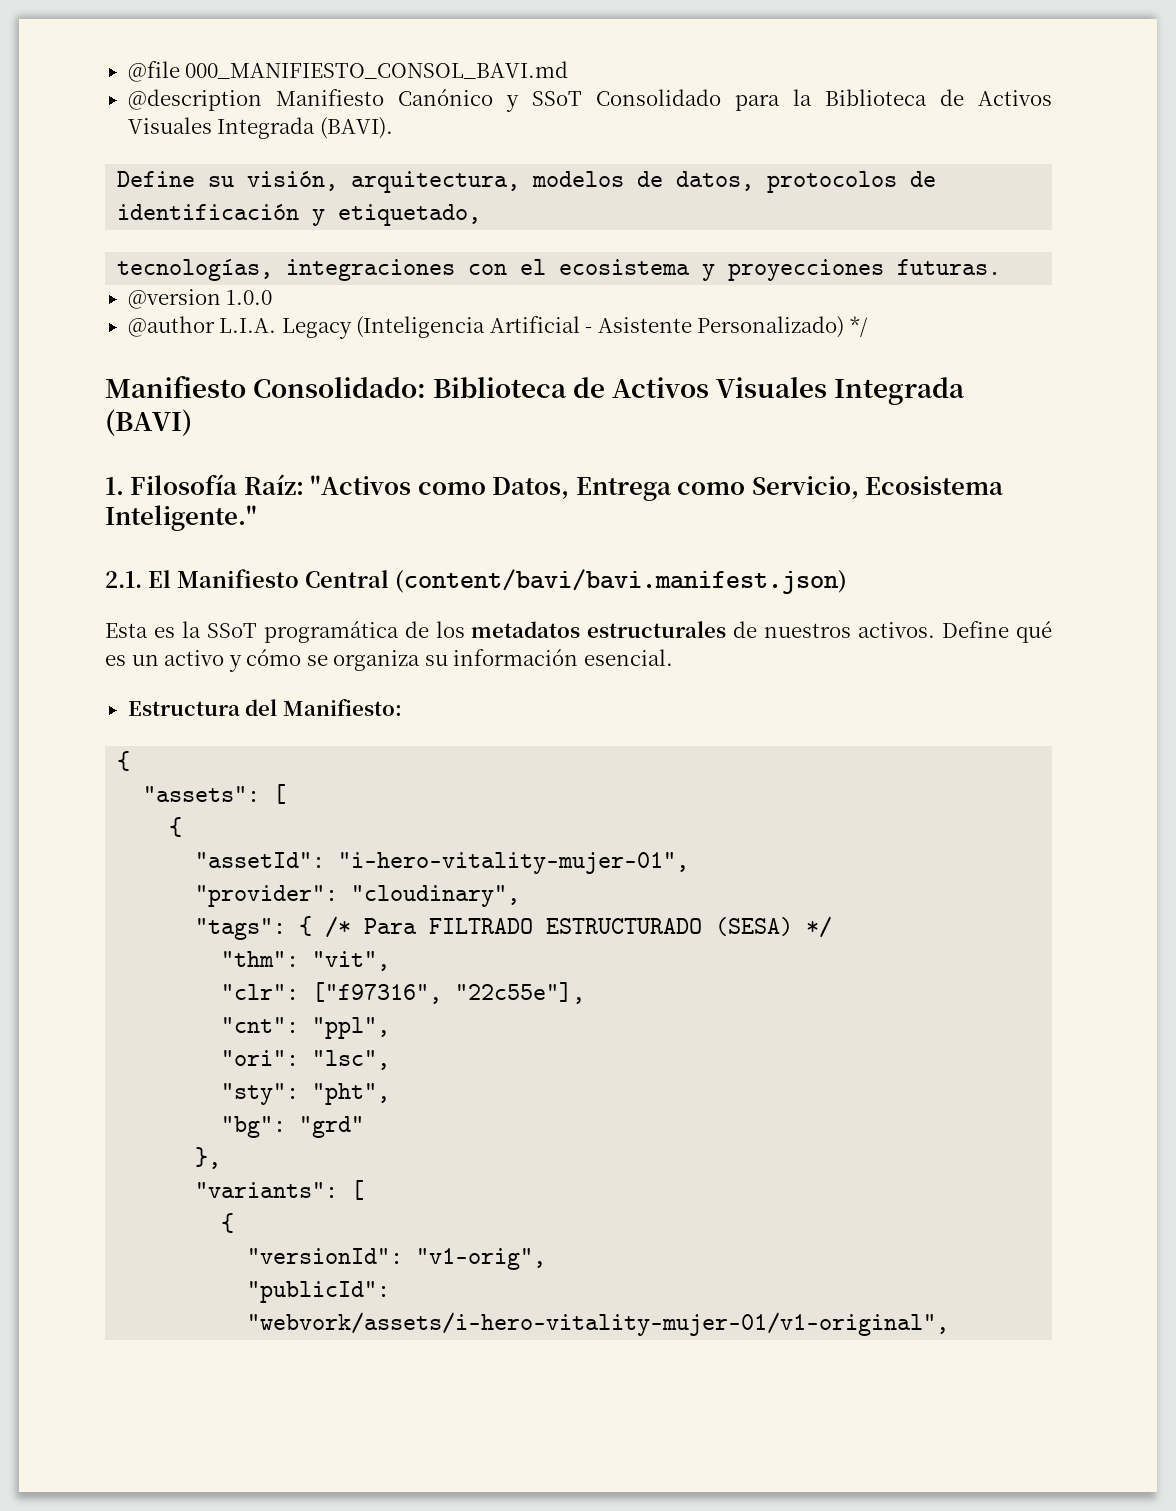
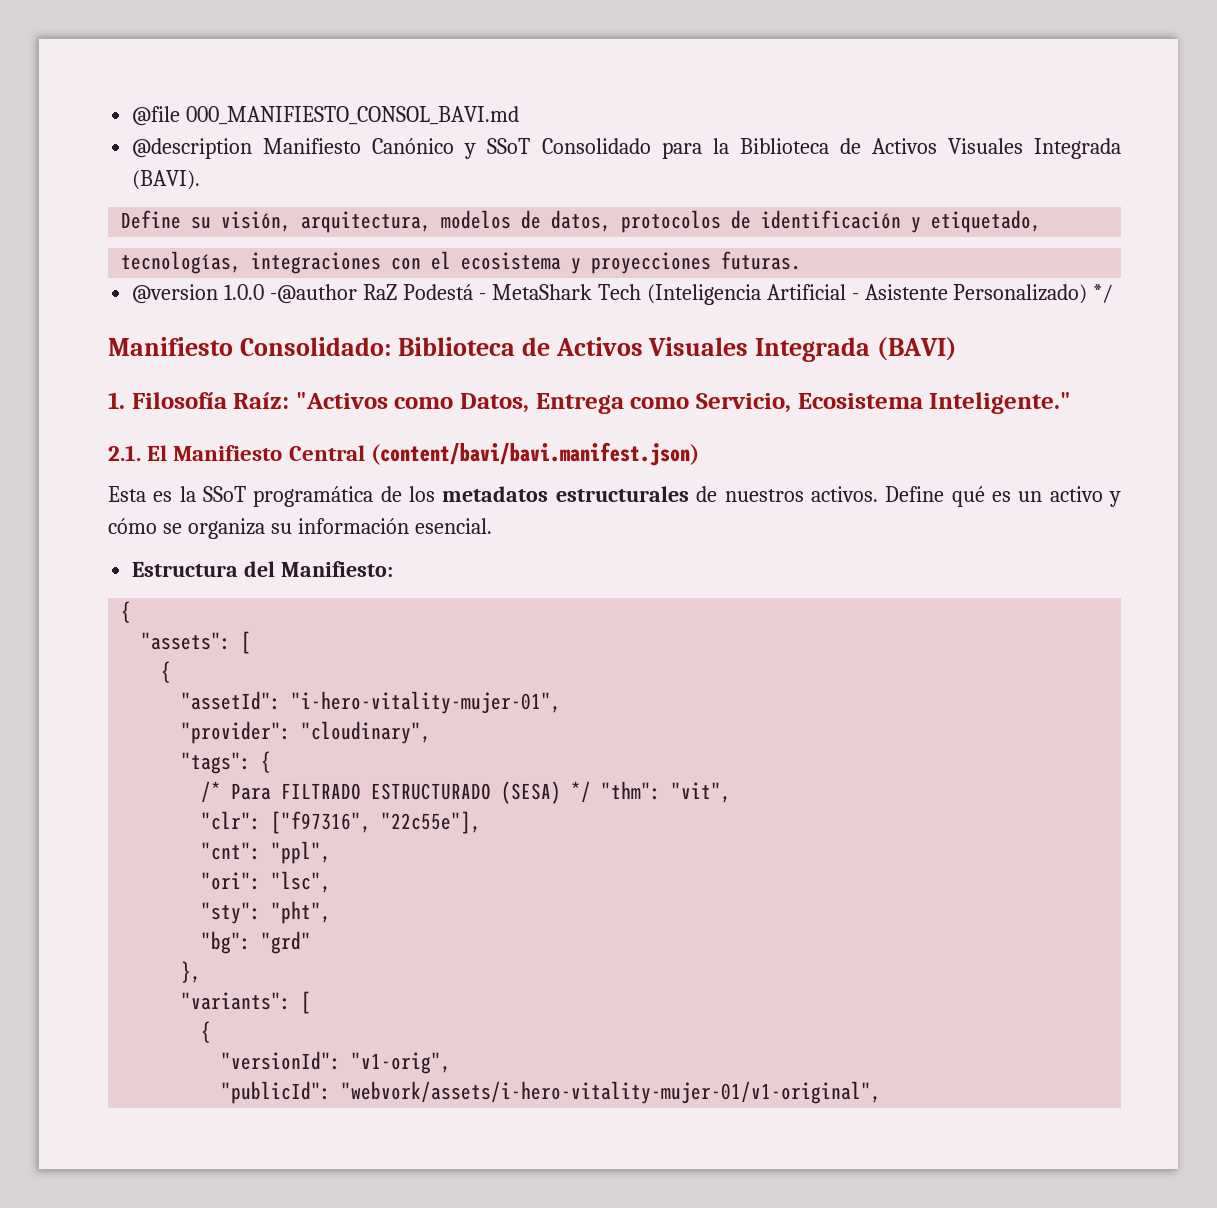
- @version 1.0.0
- @author L.I.A. Legacy (Inteligencia Artificial - Asistente Personalizado) */
+ @version 1.0.0 -@author RaZ Podestá - MetaShark Tech (Inteligencia Artificial - Asistente Personalizado) */
- "tags": { /* Para FILTRADO ESTRUCTURADO (SESA) */
- "thm": "vit",
+ "tags": {
+ /* Para FILTRADO ESTRUCTURADO (SESA) */ "thm": "vit",

